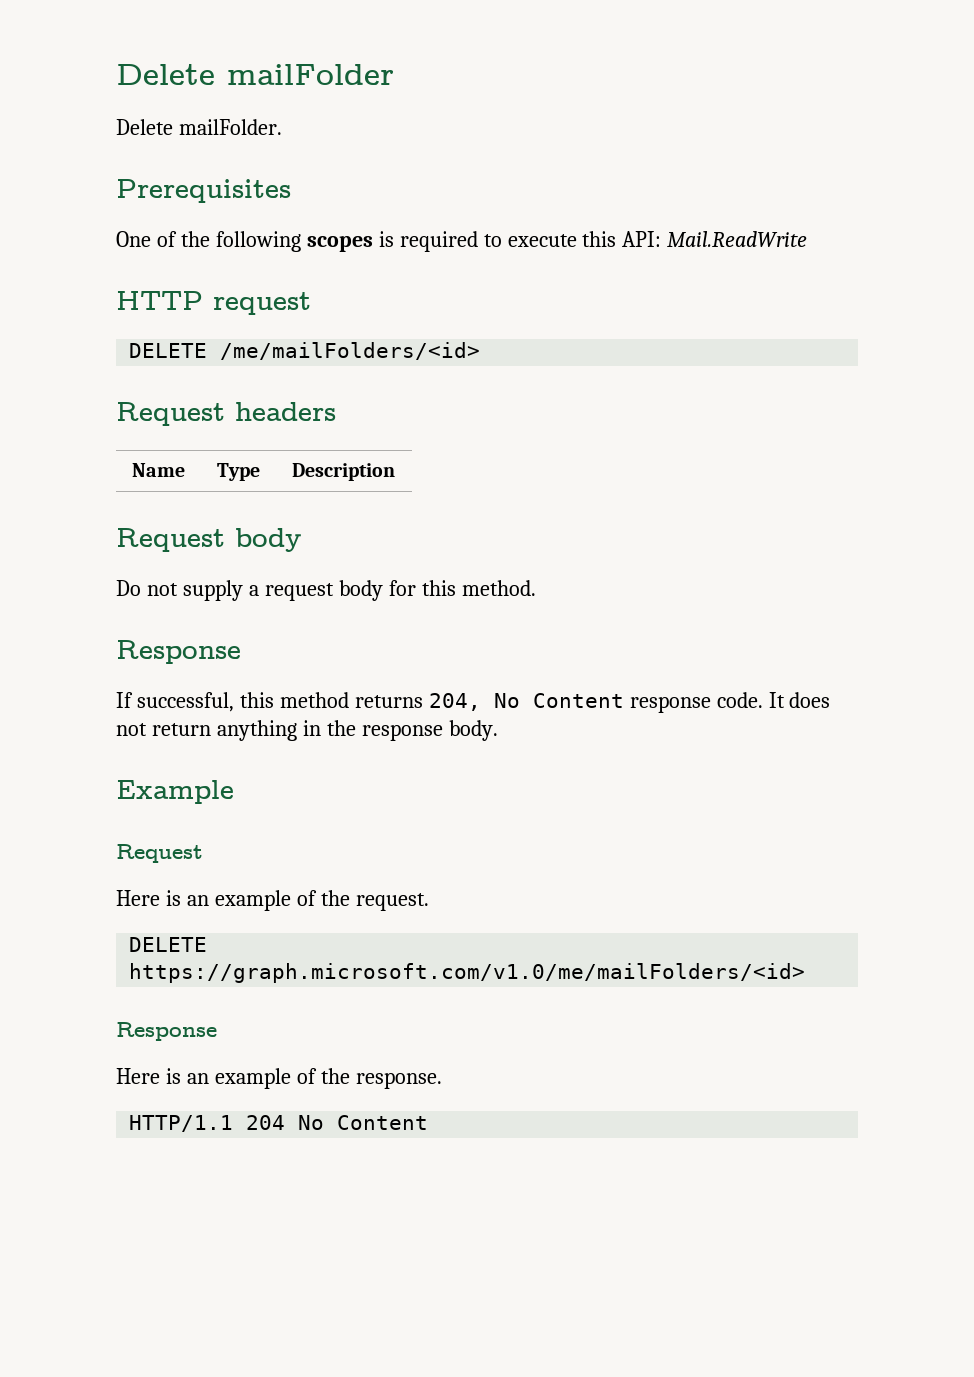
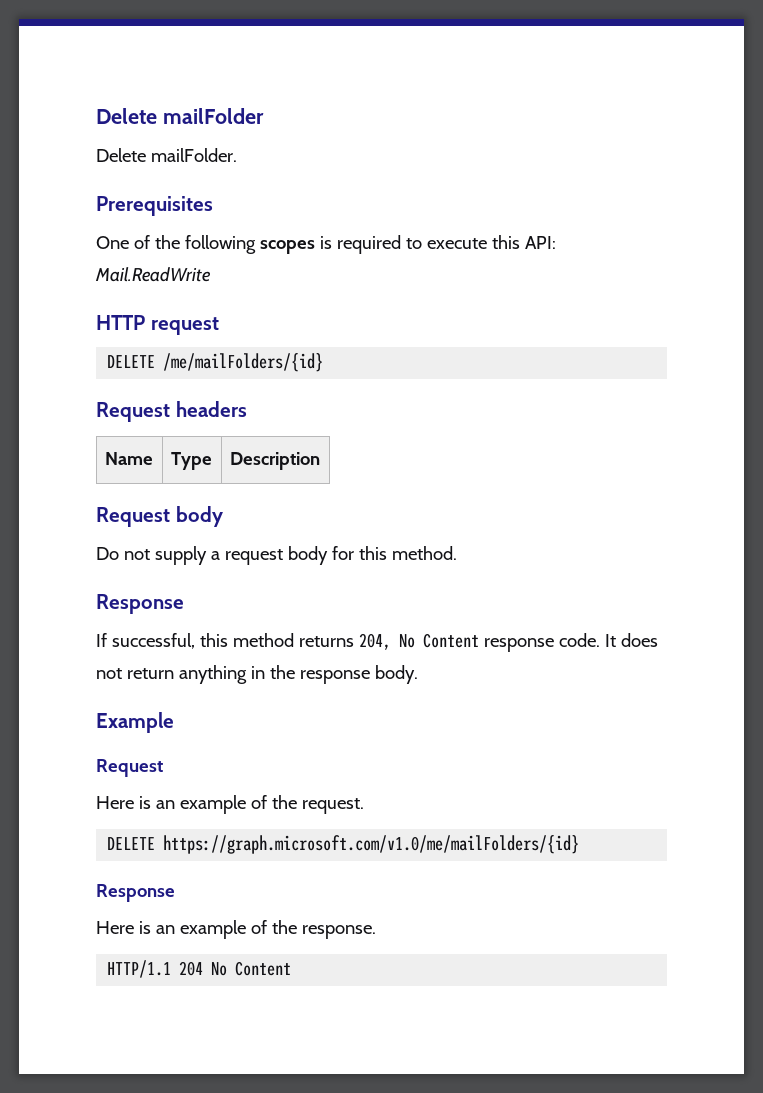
- DELETE /me/mailFolders/<id>
+ DELETE /me/mailFolders/{id}
- DELETE https://graph.microsoft.com/v1.0/me/mailFolders/<id>
+ DELETE https://graph.microsoft.com/v1.0/me/mailFolders/{id}

